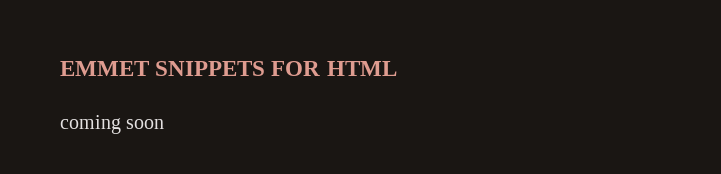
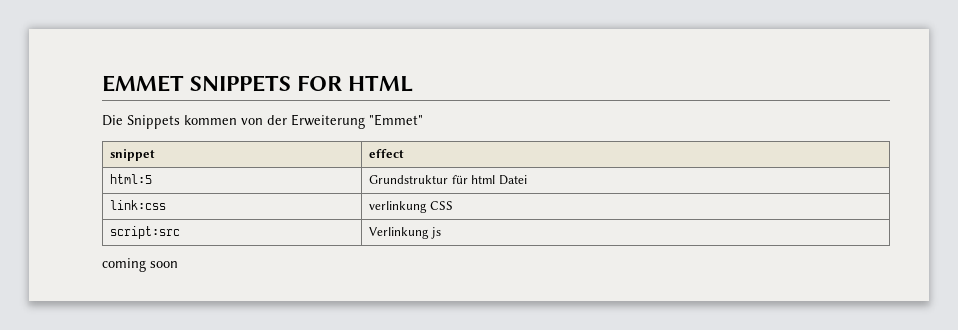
+ Die Snippets kommen von der Erweiterung "Emmet"
+ snippet | effect
+ html:5 | Grundstruktur für html Datei
+ link:css | verlinkung CSS
+ script:src | Verlinkung js

